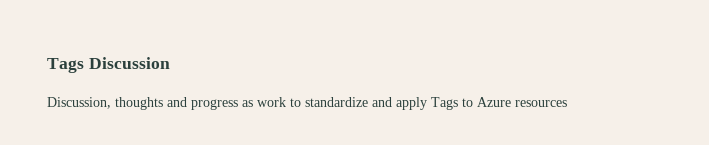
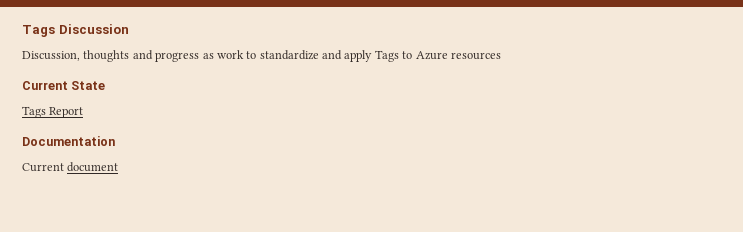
+ Current State
+ Tags Report
+ Documentation
+ Current document

